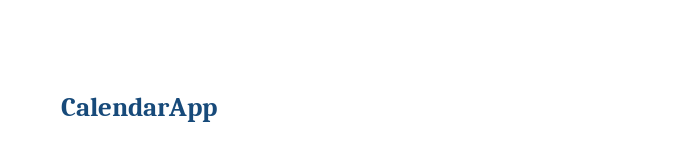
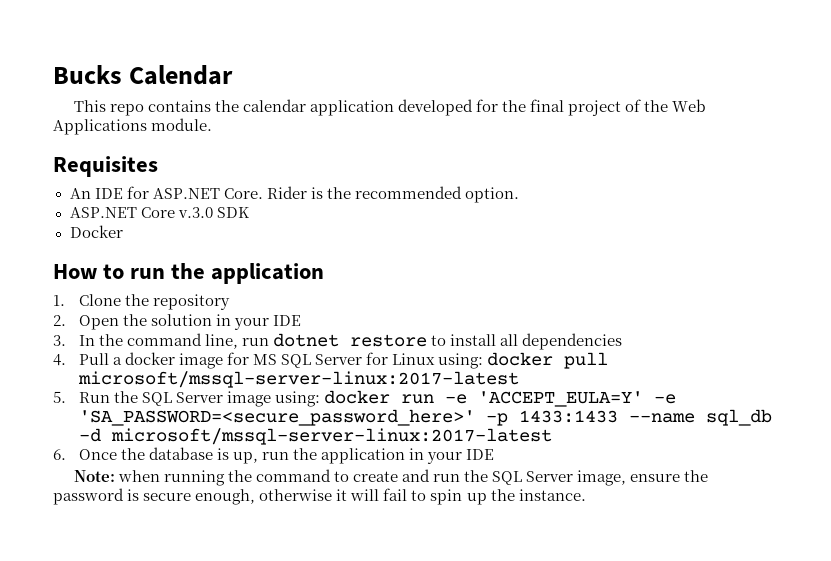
- CalendarApp
+ Bucks Calendar
+ This repo contains the calendar application developed for the final project of the Web Applications module.
+ Requisites
+ An IDE for ASP.NET Core. Rider is the recommended option.
+ ASP.NET Core v.3.0 SDK
+ Docker
+ How to run the application
+ 1. Clone the repository
+ 2. Open the solution in your IDE
+ 3. In the command line, run dotnet restore to install all dependencies
+ 4. Pull a docker image for MS SQL Server for Linux using: docker pull microsoft/mssql-server-linux:2017-latest
+ 5. Run the SQL Server image using: docker run -e 'ACCEPT_EULA=Y' -e 'SA_PASSWORD=<secure_password_here>' -p 1433:1433 --name sql_db -d microsoft/mssql-server-linux:2017-latest
+ 6. Once the database is up, run the application in your IDE
+ Note: when running the command to create and run the SQL Server image, ensure the password is secure enough, otherwise it will fail to spin up the instance.

